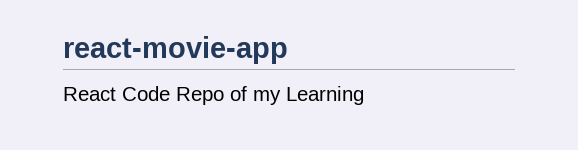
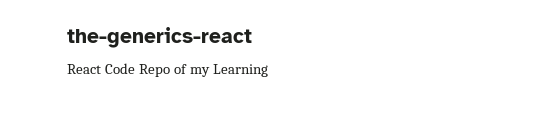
- react-movie-app
+ the-generics-react

